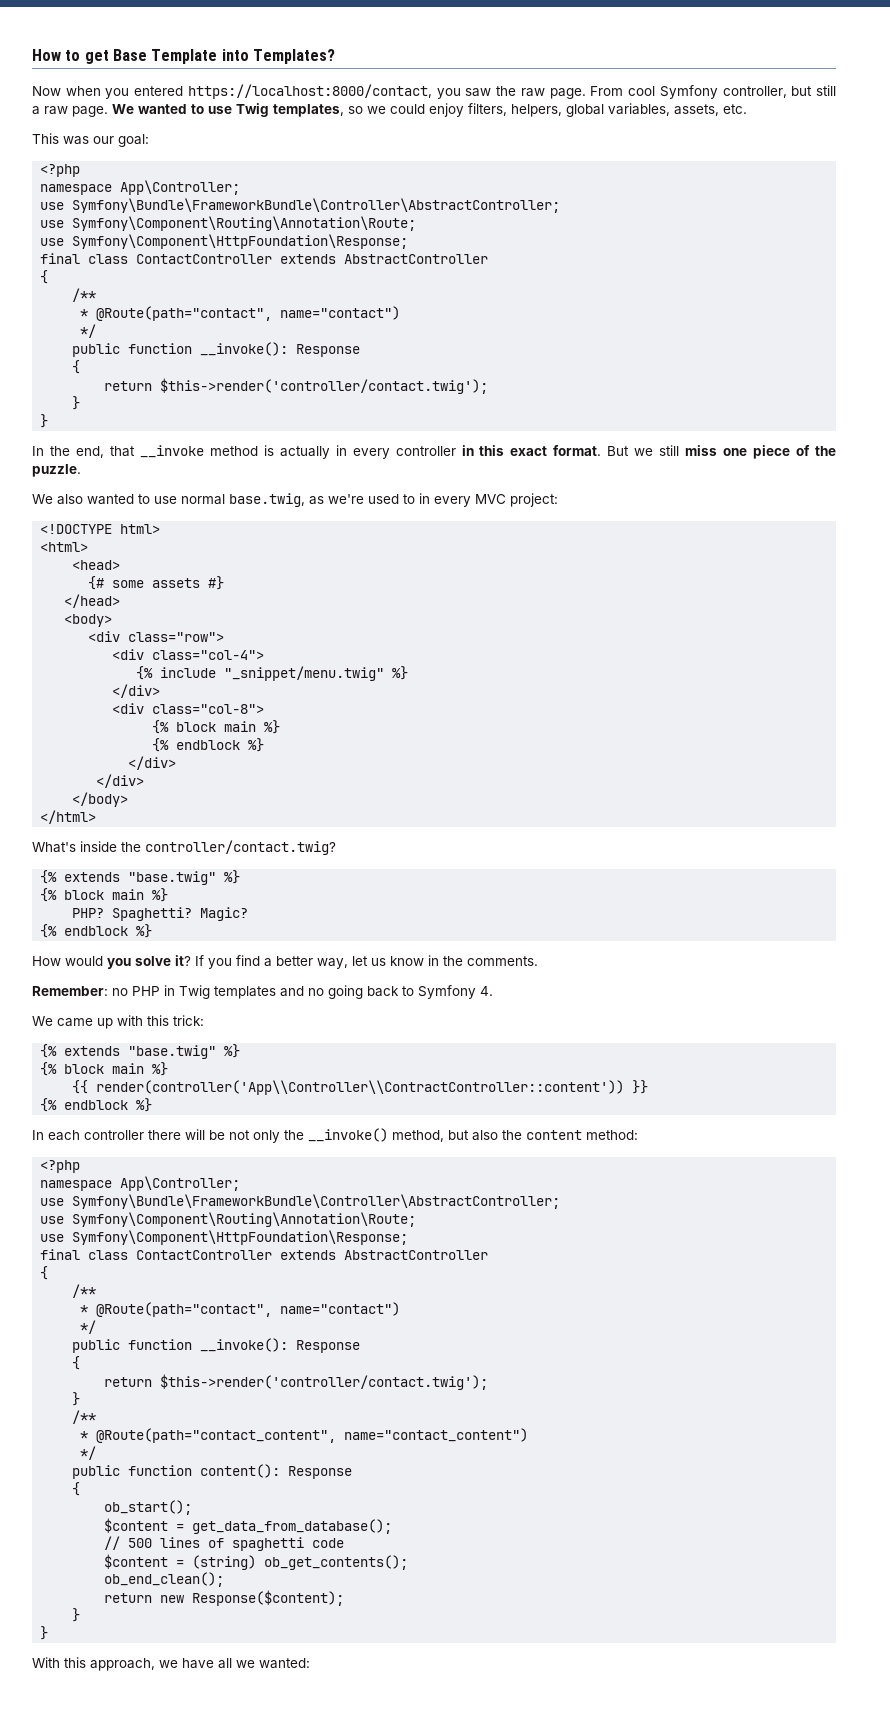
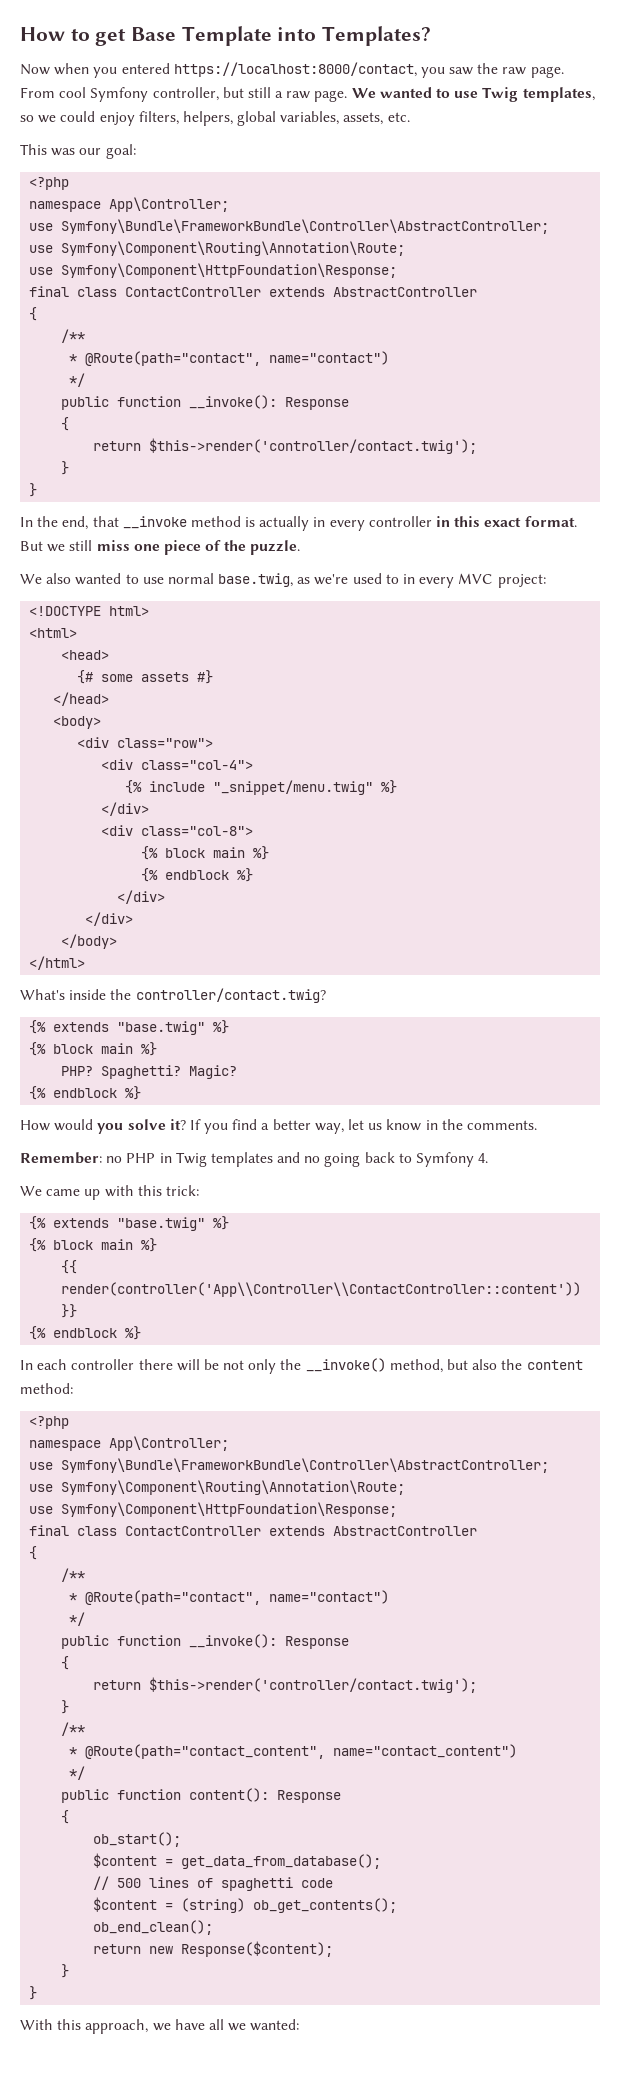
- {{ render(controller('App\\Controller\\ContractController::content')) }}
+ {{ render(controller('App\\Controller\\ContactController::content')) }}

